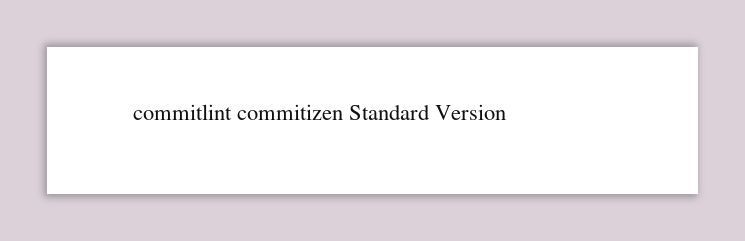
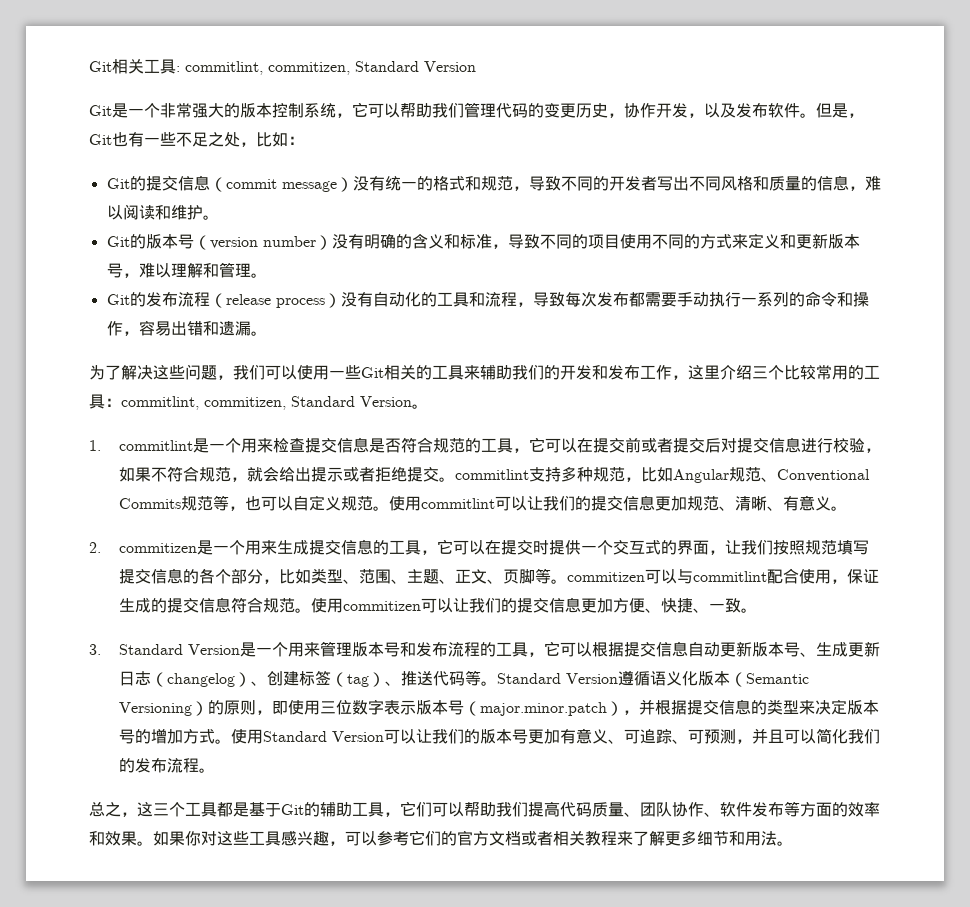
- commitlint commitizen Standard Version
+ Git相关工具: commitlint, commitizen, Standard Version
+ Git是一个非常强大的版本控制系统，它可以帮助我们管理代码的变更历史，协作开发，以及发布软件。但是，Git也有一些不足之处，比如：
+ Git的提交信息（commit message）没有统一的格式和规范，导致不同的开发者写出不同风格和质量的信息，难以阅读和维护。
+ Git的版本号（version number）没有明确的含义和标准，导致不同的项目使用不同的方式来定义和更新版本号，难以理解和管理。
+ Git的发布流程（release process）没有自动化的工具和流程，导致每次发布都需要手动执行一系列的命令和操作，容易出错和遗漏。
+ 为了解决这些问题，我们可以使用一些Git相关的工具来辅助我们的开发和发布工作，这里介绍三个比较常用的工具：commitlint, commitizen, Standard Version。
+ 1. commitlint是一个用来检查提交信息是否符合规范的工具，它可以在提交前或者提交后对提交信息进行校验，如果不符合规范，就会给出提示或者拒绝提交。commitlint支持多种规范，比如Angular规范、Conventional Commits规范等，也可以自定义规范。使用commitlint可以让我们的提交信息更加规范、清晰、有意义。
+ 2. commitizen是一个用来生成提交信息的工具，它可以在提交时提供一个交互式的界面，让我们按照规范填写提交信息的各个部分，比如类型、范围、主题、正文、页脚等。commitizen可以与commitlint配合使用，保证生成的提交信息符合规范。使用commitizen可以让我们的提交信息更加方便、快捷、一致。
+ 3. Standard Version是一个用来管理版本号和发布流程的工具，它可以根据提交信息自动更新版本号、生成更新日志（changelog）、创建标签（tag）、推送代码等。Standard Version遵循语义化版本（Semantic Versioning）的原则，即使用三位数字表示版本号（major.minor.patch），并根据提交信息的类型来决定版本号的增加方式。使用Standard Version可以让我们的版本号更加有意义、可追踪、可预测，并且可以简化我们的发布流程。
+ 总之，这三个工具都是基于Git的辅助工具，它们可以帮助我们提高代码质量、团队协作、软件发布等方面的效率和效果。如果你对这些工具感兴趣，可以参考它们的官方文档或者相关教程来了解更多细节和用法。

